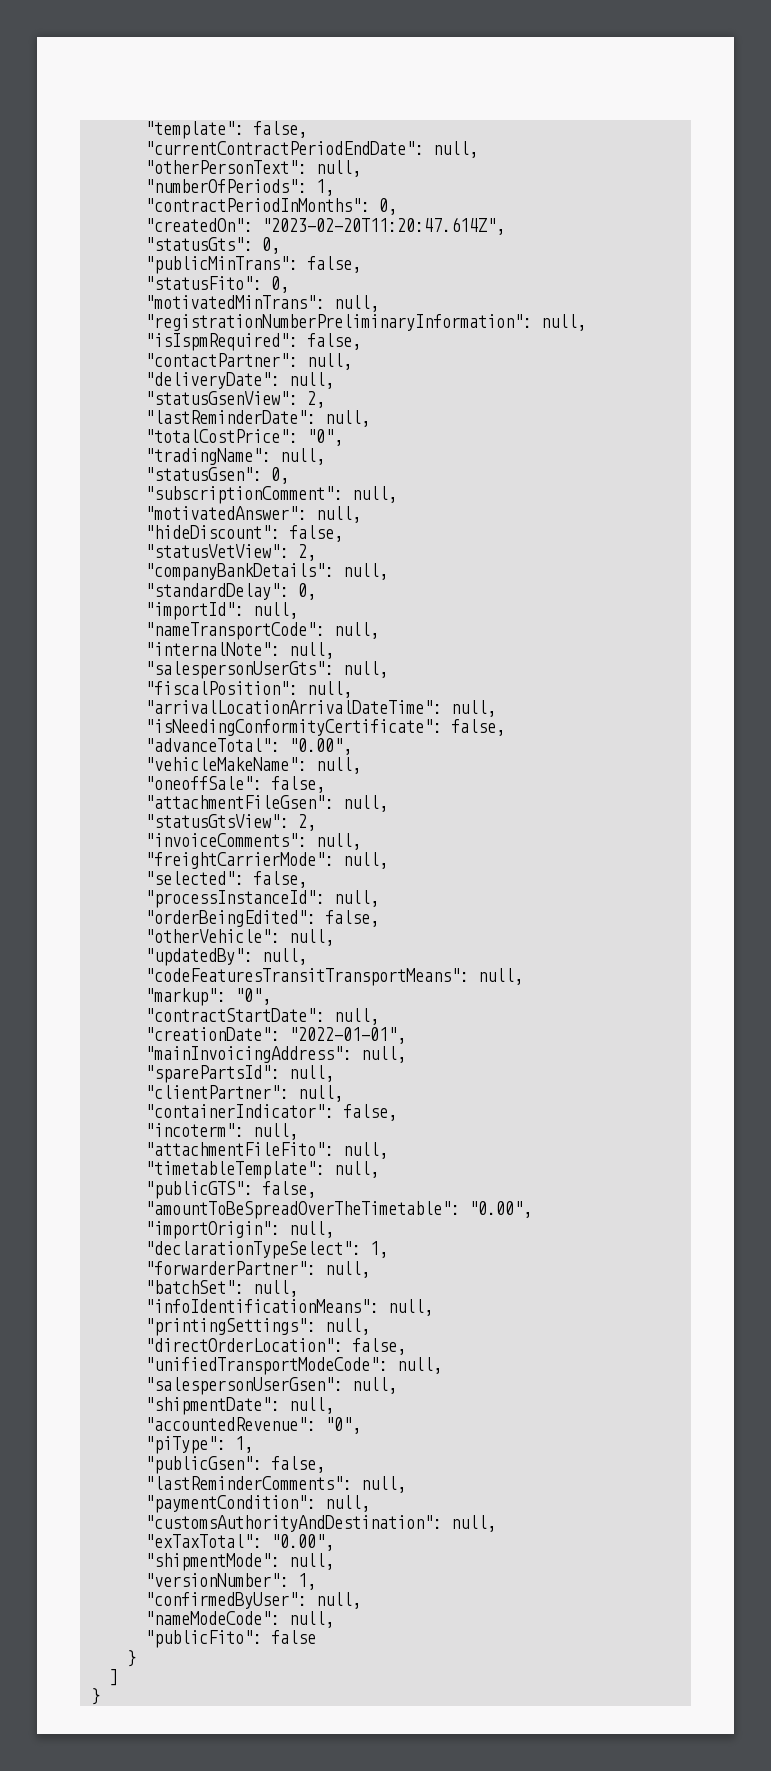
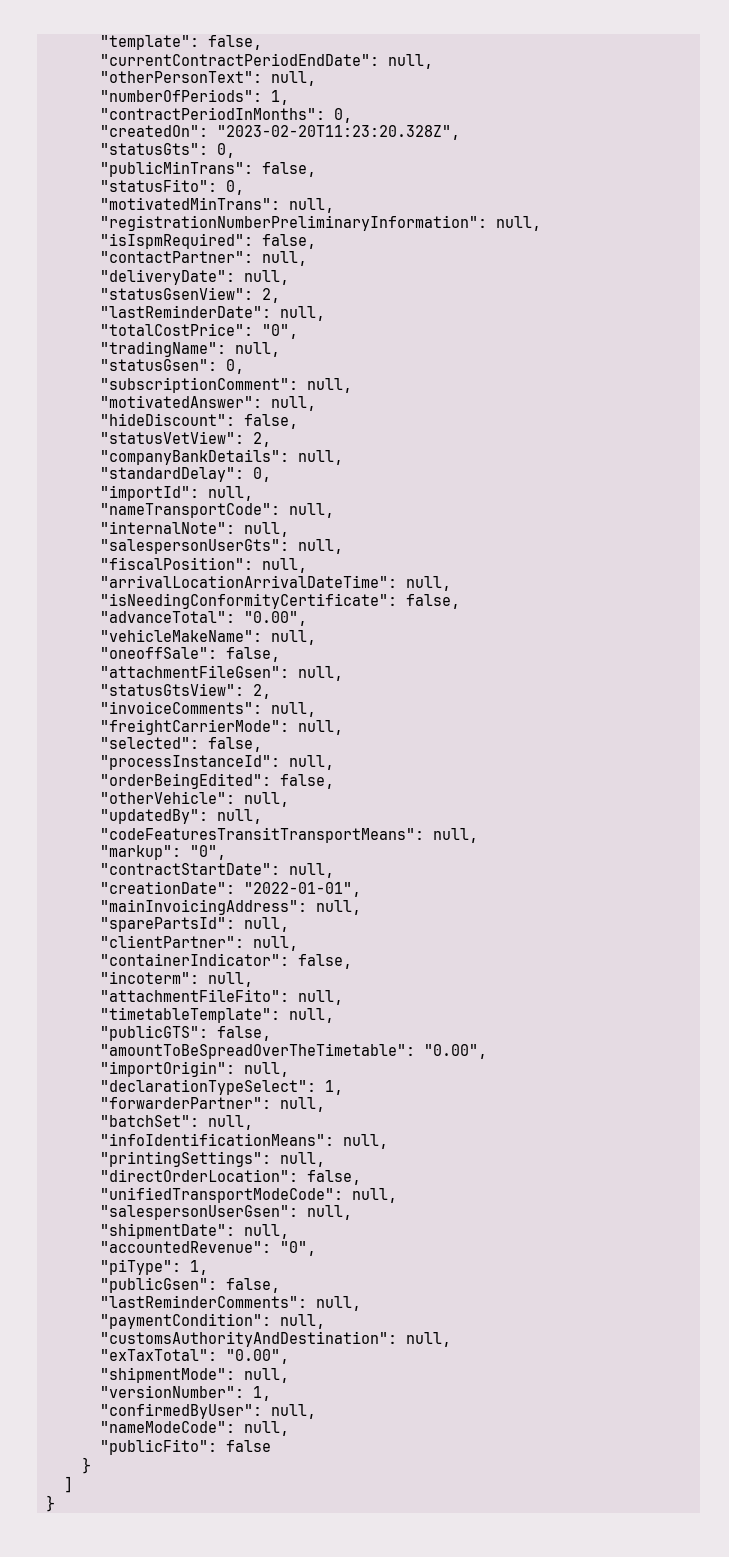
- "createdOn": "2023-02-20T11:20:47.614Z",
+ "createdOn": "2023-02-20T11:23:20.328Z",

